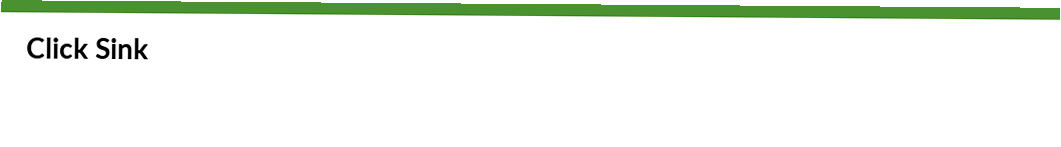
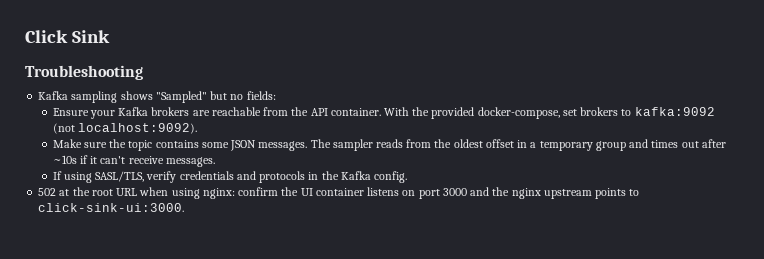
+ Troubleshooting
+ Kafka sampling shows "Sampled" but no fields:
+ Ensure your Kafka brokers are reachable from the API container. With the provided docker-compose, set brokers to kafka:9092 (not localhost:9092).
+ Make sure the topic contains some JSON messages. The sampler reads from the oldest offset in a temporary group and times out after ~10s if it can't receive messages.
+ If using SASL/TLS, verify credentials and protocols in the Kafka config.
+ 502 at the root URL when using nginx: confirm the UI container listens on port 3000 and the nginx upstream points to click-sink-ui:3000.

